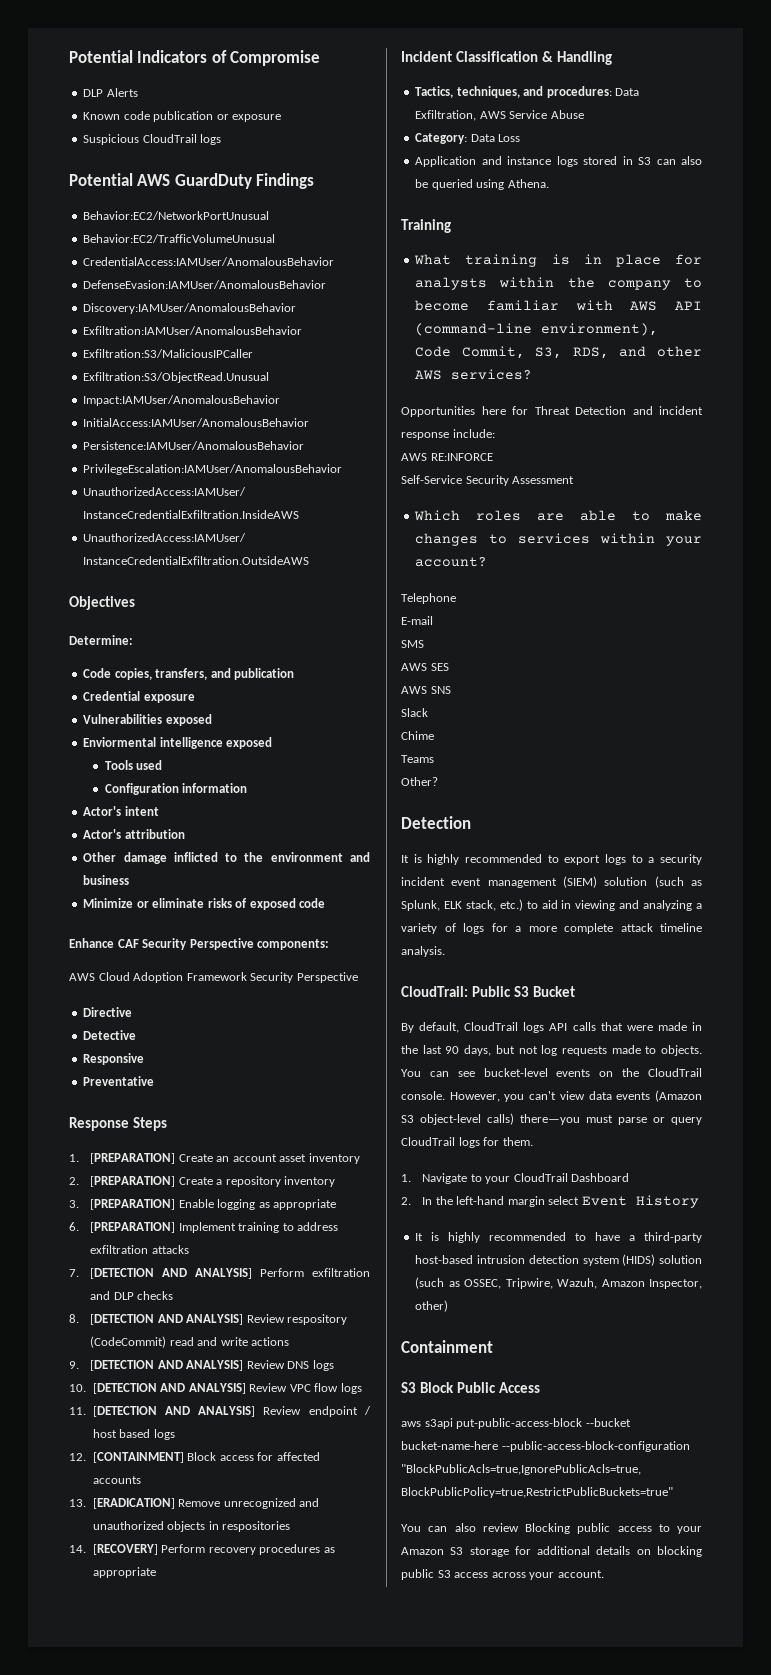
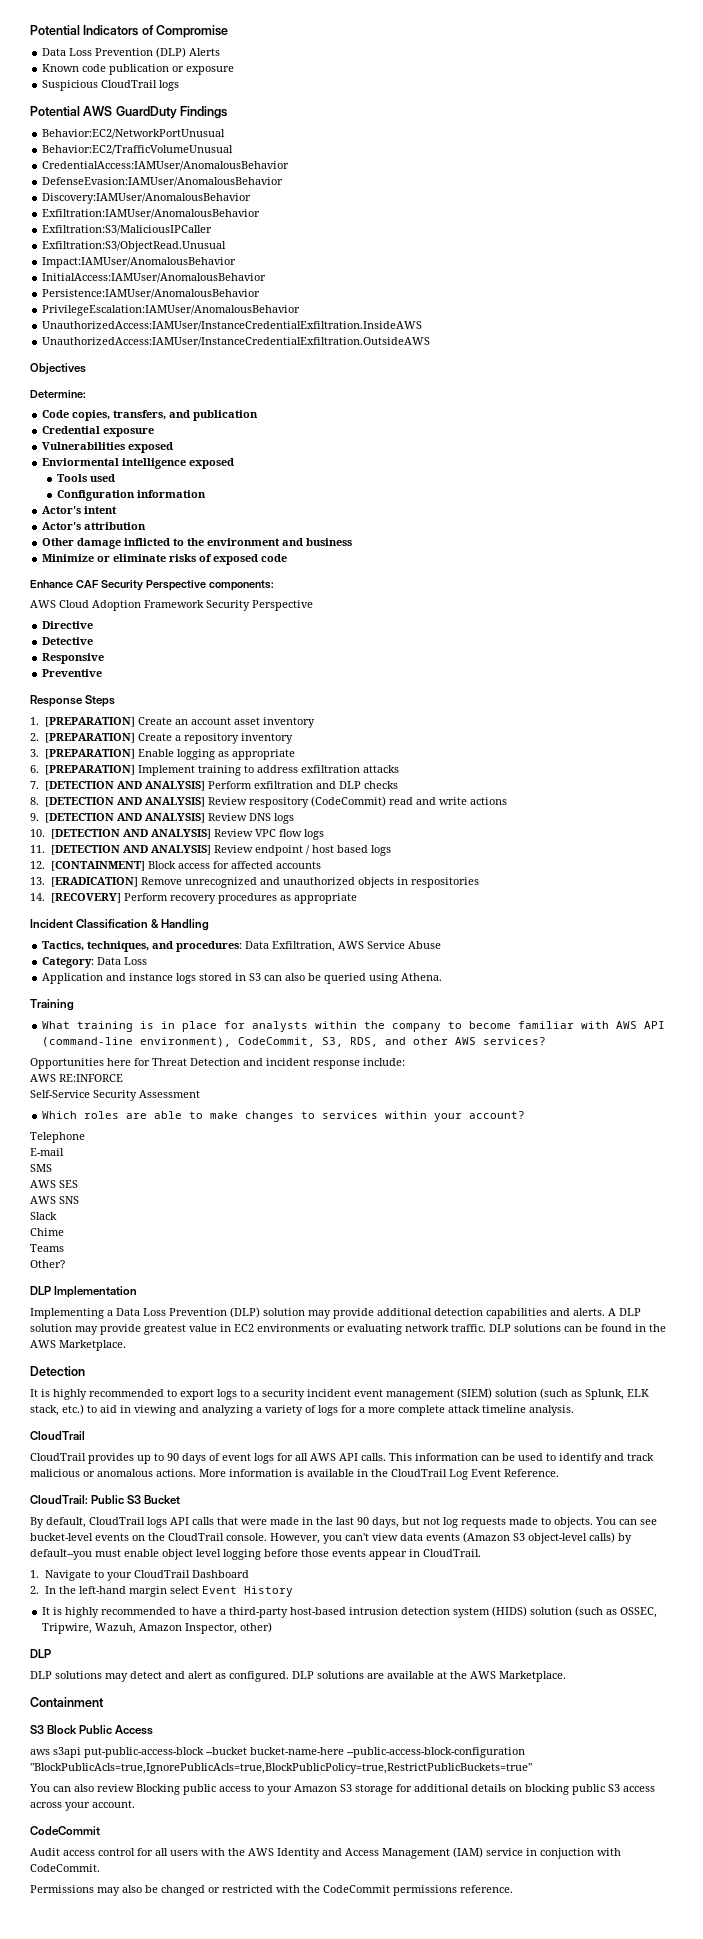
- DLP Alerts
+ Data Loss Prevention (DLP) Alerts
- Preventative
+ Preventive
- What training is in place for analysts within the company to become familiar with AWS API (command-line environment), Code Commit, S3, RDS, and other AWS services?
+ What training is in place for analysts within the company to become familiar with AWS API (command-line environment), CodeCommit, S3, RDS, and other AWS services?
+ DLP Implementation
+ Implementing a Data Loss Prevention (DLP) solution may provide additional detection capabilities and alerts. A DLP solution may provide greatest value in EC2 environments or evaluating network traffic. DLP solutions can be found in the AWS Marketplace.
  It is highly recommended to export logs to a security incident event management (SIEM) solution (such as Splunk, ELK stack, etc.) to aid in viewing and analyzing a variety of logs for a more complete attack timeline analysis.
+ CloudTrail
+ CloudTrail provides up to 90 days of event logs for all AWS API calls. This information can be used to identify and track malicious or anomalous actions. More information is available in the CloudTrail Log Event Reference.
- However, you can't view data events (Amazon S3 object-level calls) there—you must parse or query CloudTrail logs for them.
+ However, you can't view data events (Amazon S3 object-level calls) by default--you must enable object level logging before those events appear in CloudTrail.
  It is highly recommended to have a third-party host-based intrusion detection system (HIDS) solution (such as OSSEC, Tripwire, Wazuh, Amazon Inspector, other)
+ DLP
+ DLP solutions may detect and alert as configured. DLP solutions are available at the AWS Marketplace.
  You can also review Blocking public access to your Amazon S3 storage for additional details on blocking public S3 access across your account.
+ CodeCommit
+ Audit access control for all users with the AWS Identity and Access Management (IAM) service in conjuction with CodeCommit.
+ Permissions may also be changed or restricted with the CodeCommit permissions reference.

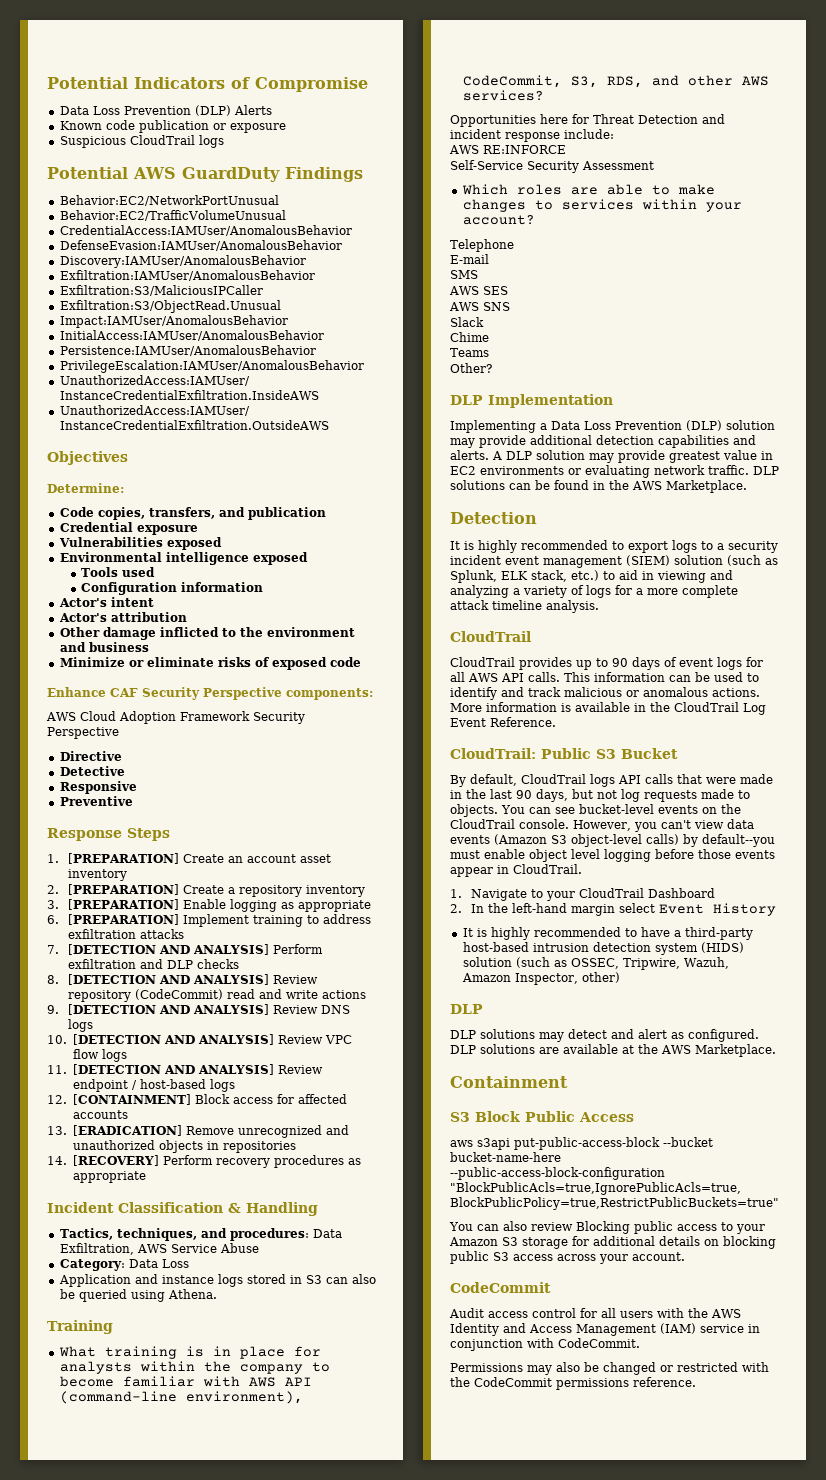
- Enviormental intelligence exposed
+ Environmental intelligence exposed
- 8. [DETECTION AND ANALYSIS] Review respository (CodeCommit) read and write actions
+ 8. [DETECTION AND ANALYSIS] Review repository (CodeCommit) read and write actions
- 11. [DETECTION AND ANALYSIS] Review endpoint / host based logs
+ 11. [DETECTION AND ANALYSIS] Review endpoint / host-based logs
- 13. [ERADICATION] Remove unrecognized and unauthorized objects in respositories
+ 13. [ERADICATION] Remove unrecognized and unauthorized objects in repositories
- Audit access control for all users with the AWS Identity and Access Management (IAM) service in conjuction with CodeCommit.
+ Audit access control for all users with the AWS Identity and Access Management (IAM) service in conjunction with CodeCommit.

